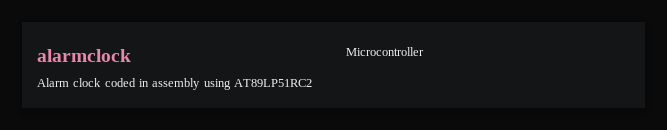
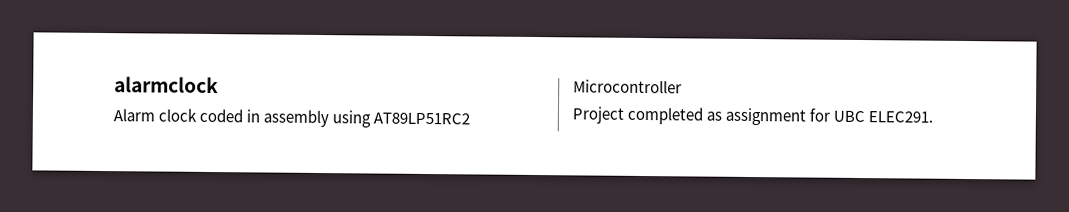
+ Project completed as assignment for UBC ELEC291.

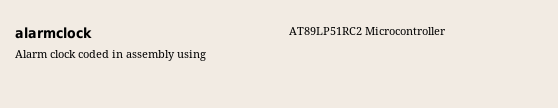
- Project completed as assignment for UBC ELEC291.

